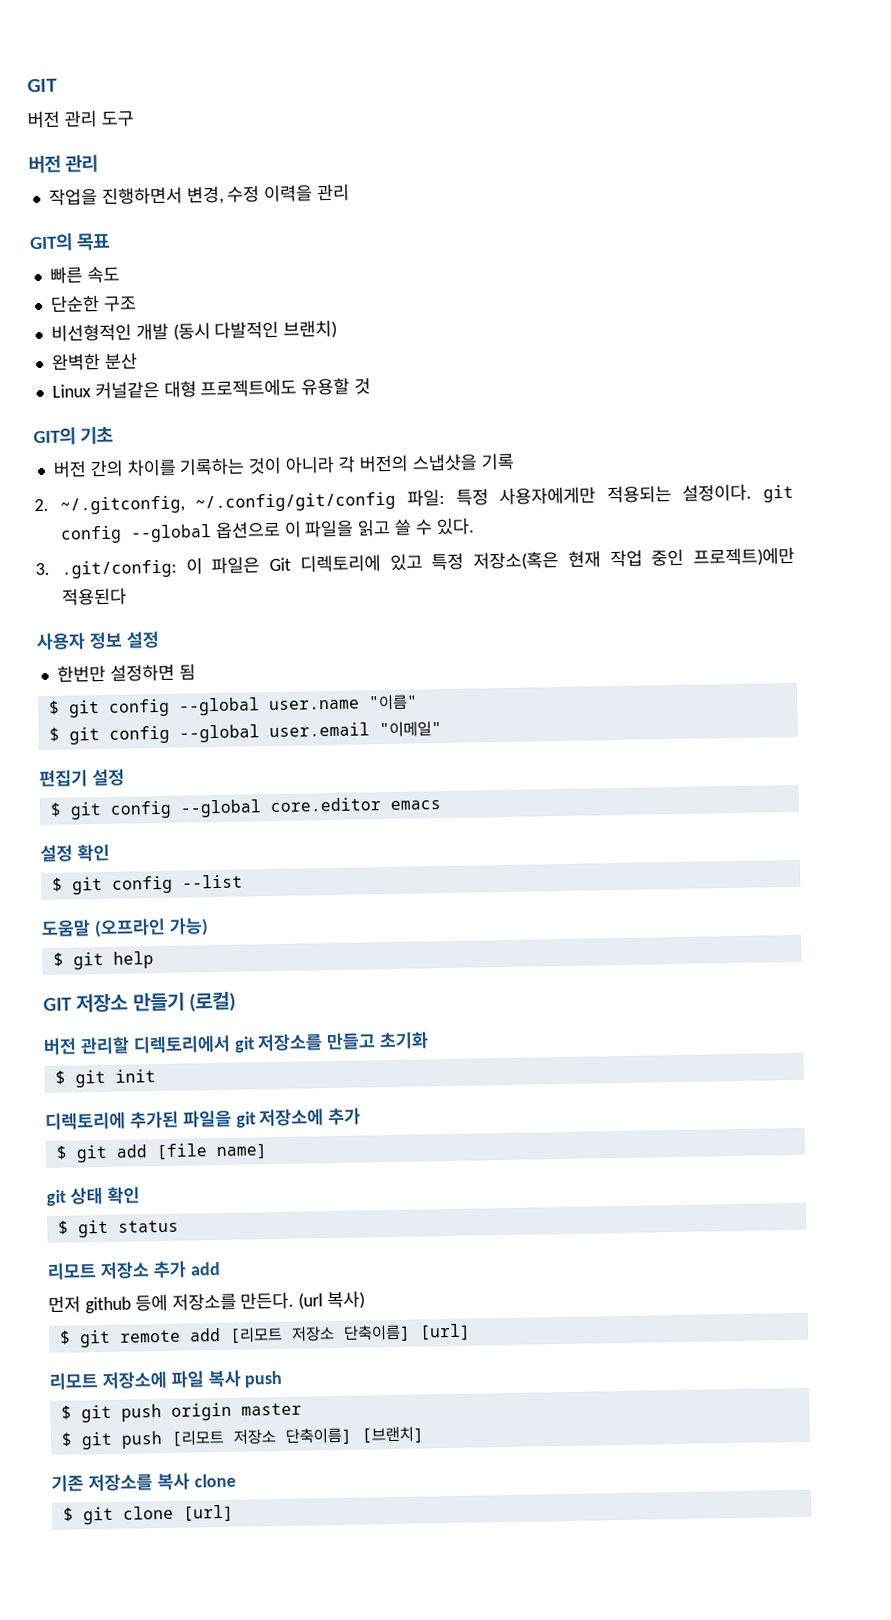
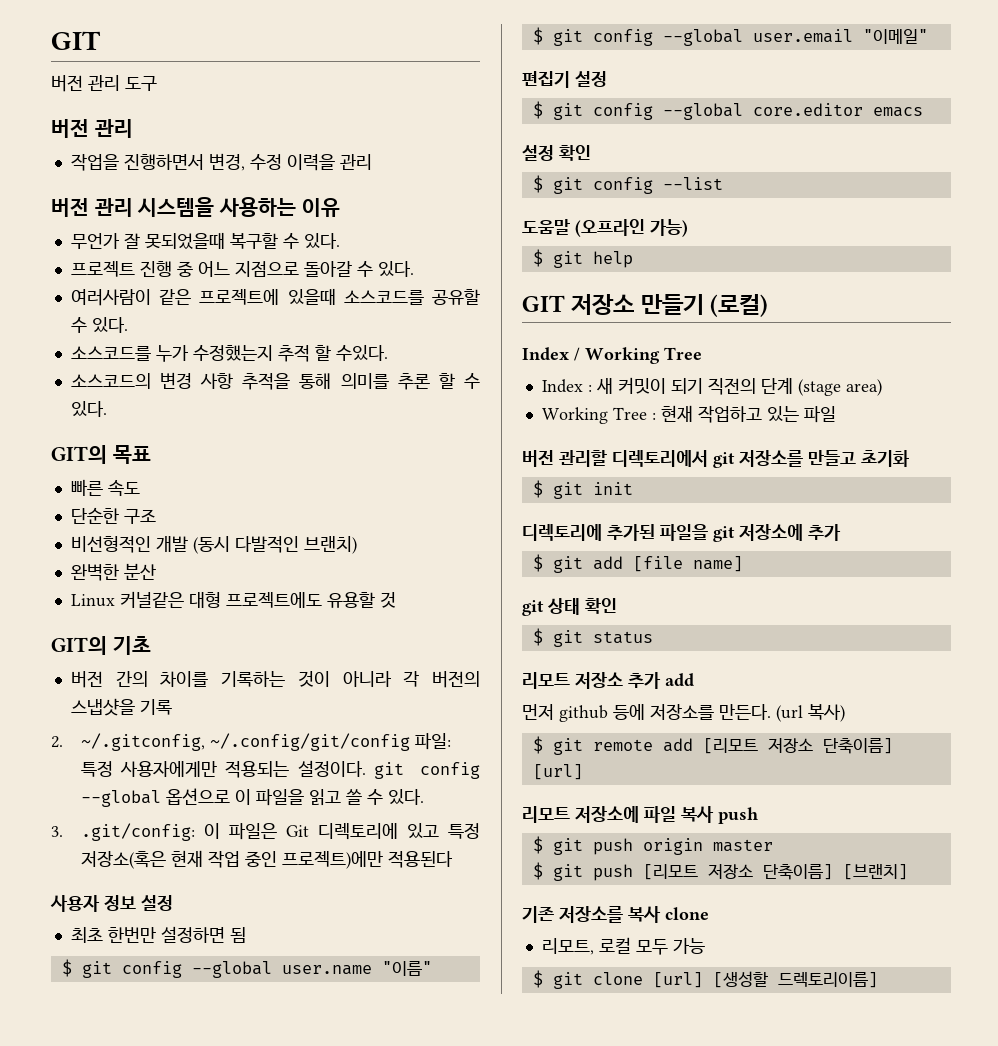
+ 버전 관리 시스템을 사용하는 이유
+ 무언가 잘 못되었을때 복구할 수 있다.
+ 프로젝트 진행 중 어느 지점으로 돌아갈 수 있다.
+ 여러사람이 같은 프로젝트에 있을때 소스코드를 공유할 수 있다.
+ 소스코드를 누가 수정했는지 추적 할 수있다.
+ 소스코드의 변경 사항 추적을 통해 의미를 추론 할 수 있다.
- 한번만 설정하면 됨
+ 최초 한번만 설정하면 됨
+ Index / Working Tree
+ Index : 새 커밋이 되기 직전의 단계 (stage area)
+ Working Tree : 현재 작업하고 있는 파일
+ 리모트, 로컬 모두 가능
- $ git clone [url]
+ $ git clone [url] [생성할 드렉토리이름]

